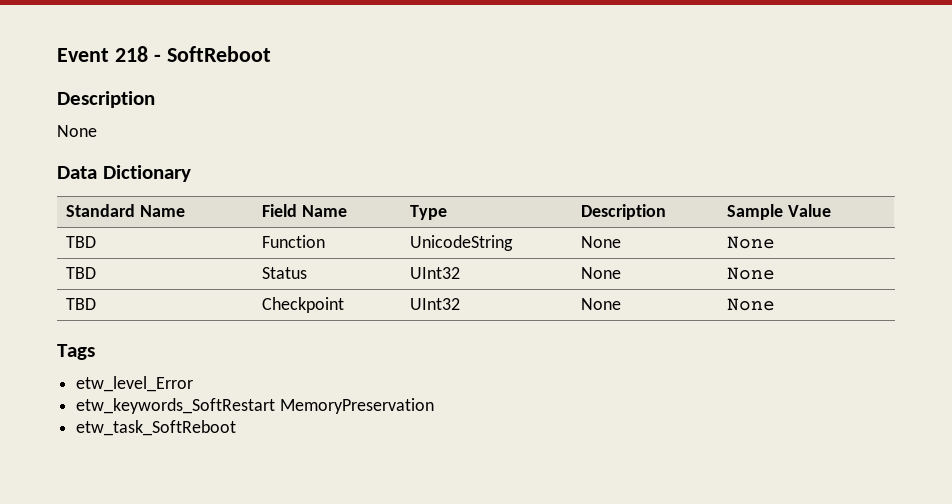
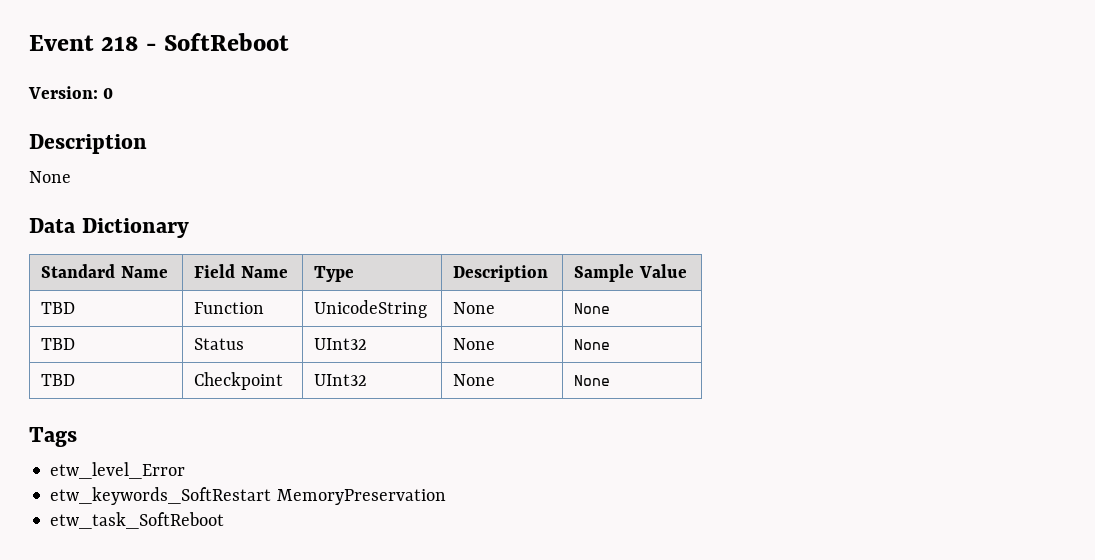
+ Version: 0

